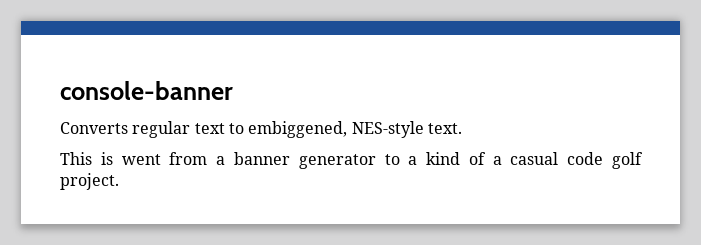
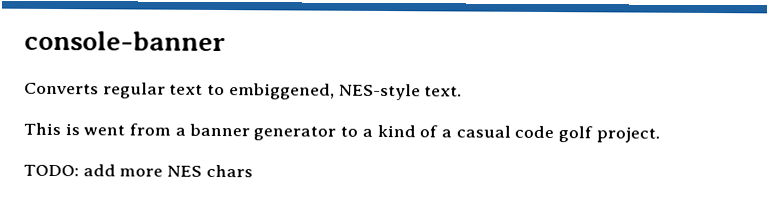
+ TODO: add more NES chars

